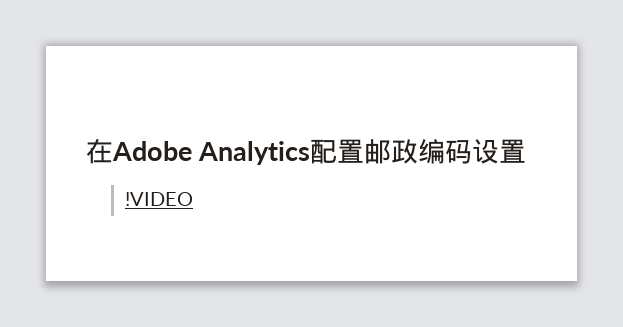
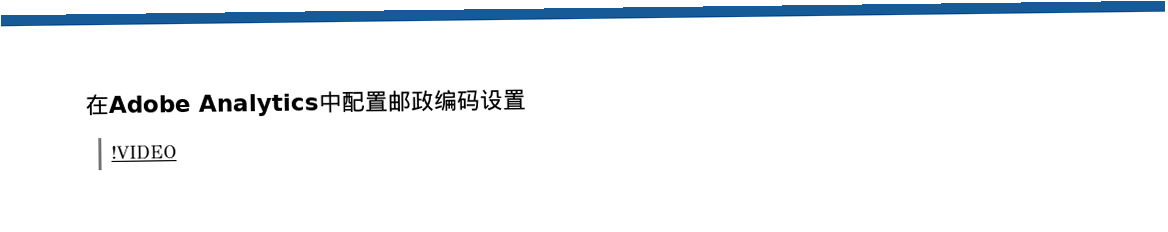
- 在Adobe Analytics配置邮政编码设置
+ 在Adobe Analytics中配置邮政编码设置

